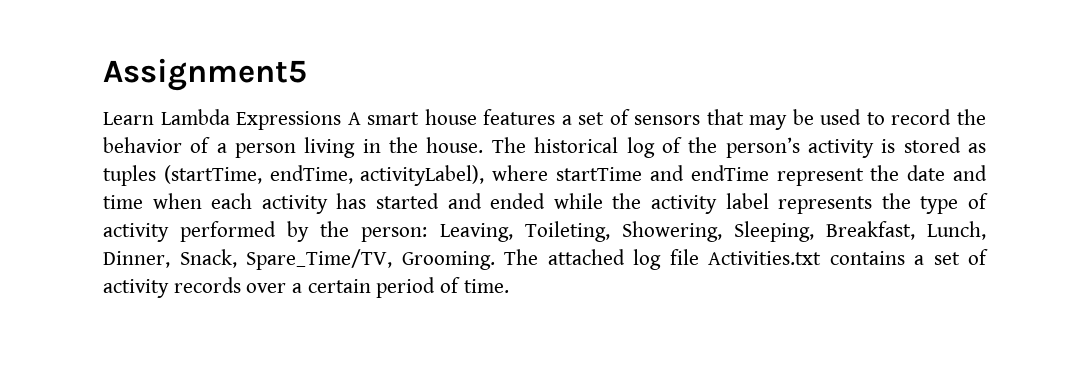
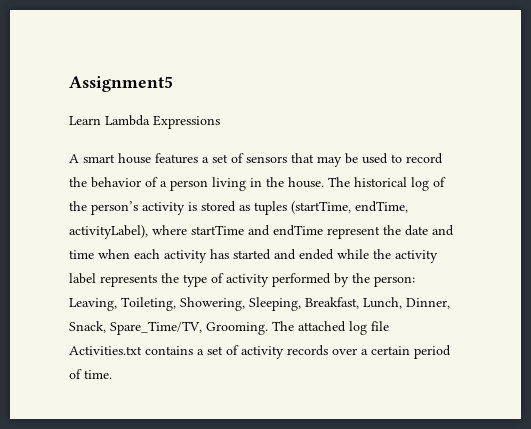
- Learn Lambda Expressions A smart house features a set of sensors that may be used to record the behavior of a person living in the house.
+ Learn Lambda Expressions
+ A smart house features a set of sensors that may be used to record the behavior of a person living in the house.

